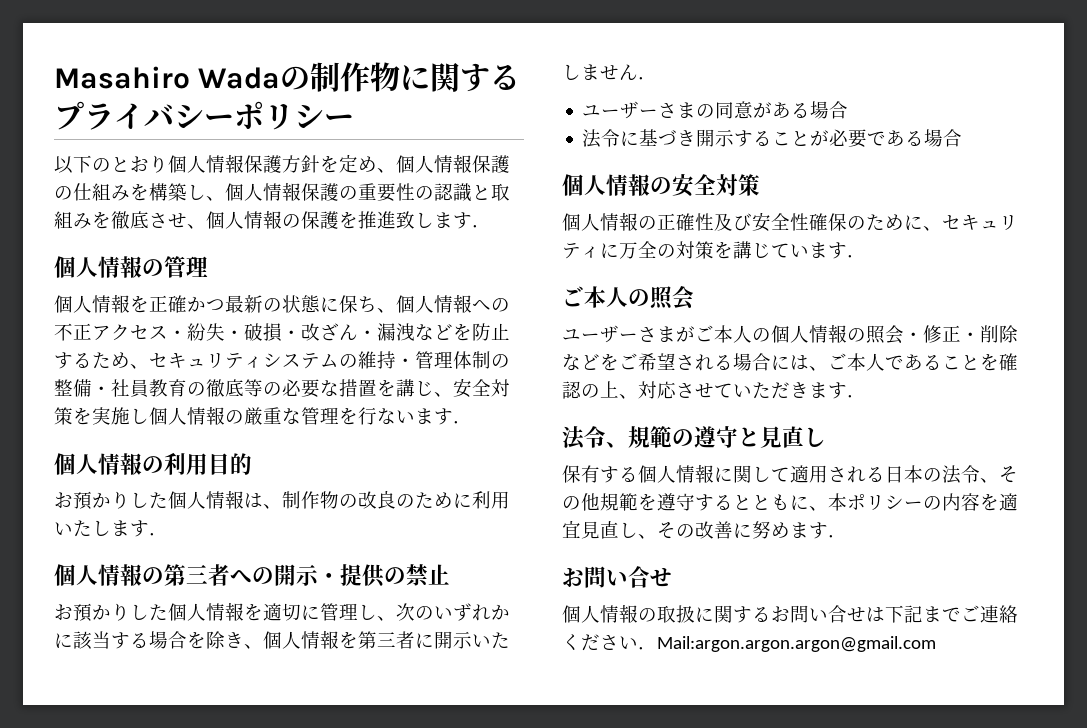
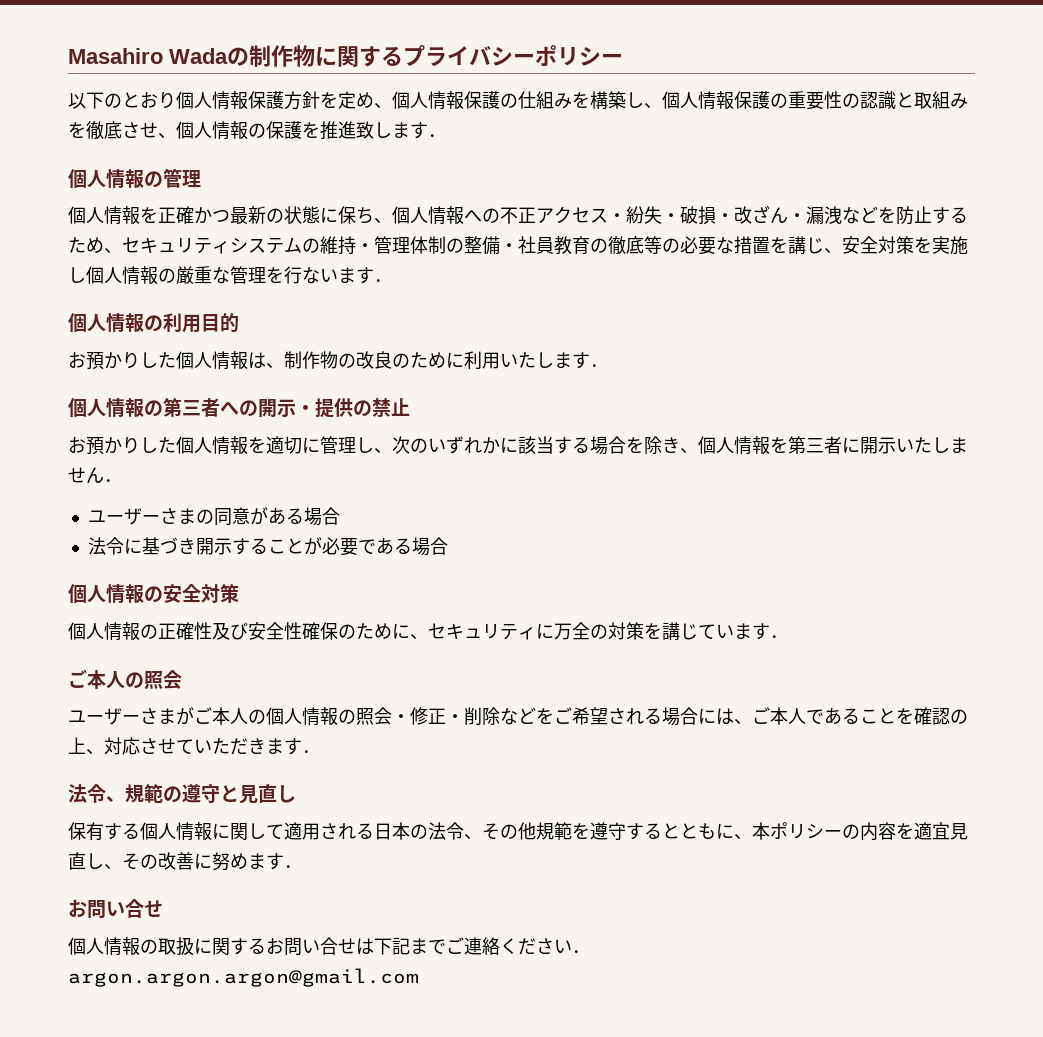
- 個人情報の取扱に関するお問い合せは下記までご連絡ください．Mail:argon.argon.argon@gmail.com
+ 個人情報の取扱に関するお問い合せは下記までご連絡ください．
+ argon.argon.argon@gmail.com

